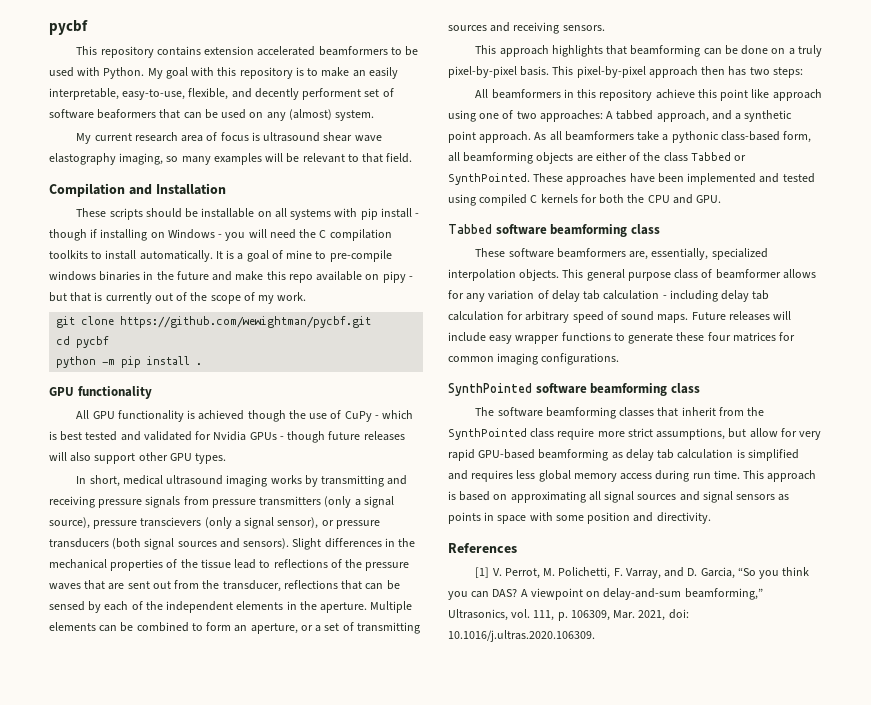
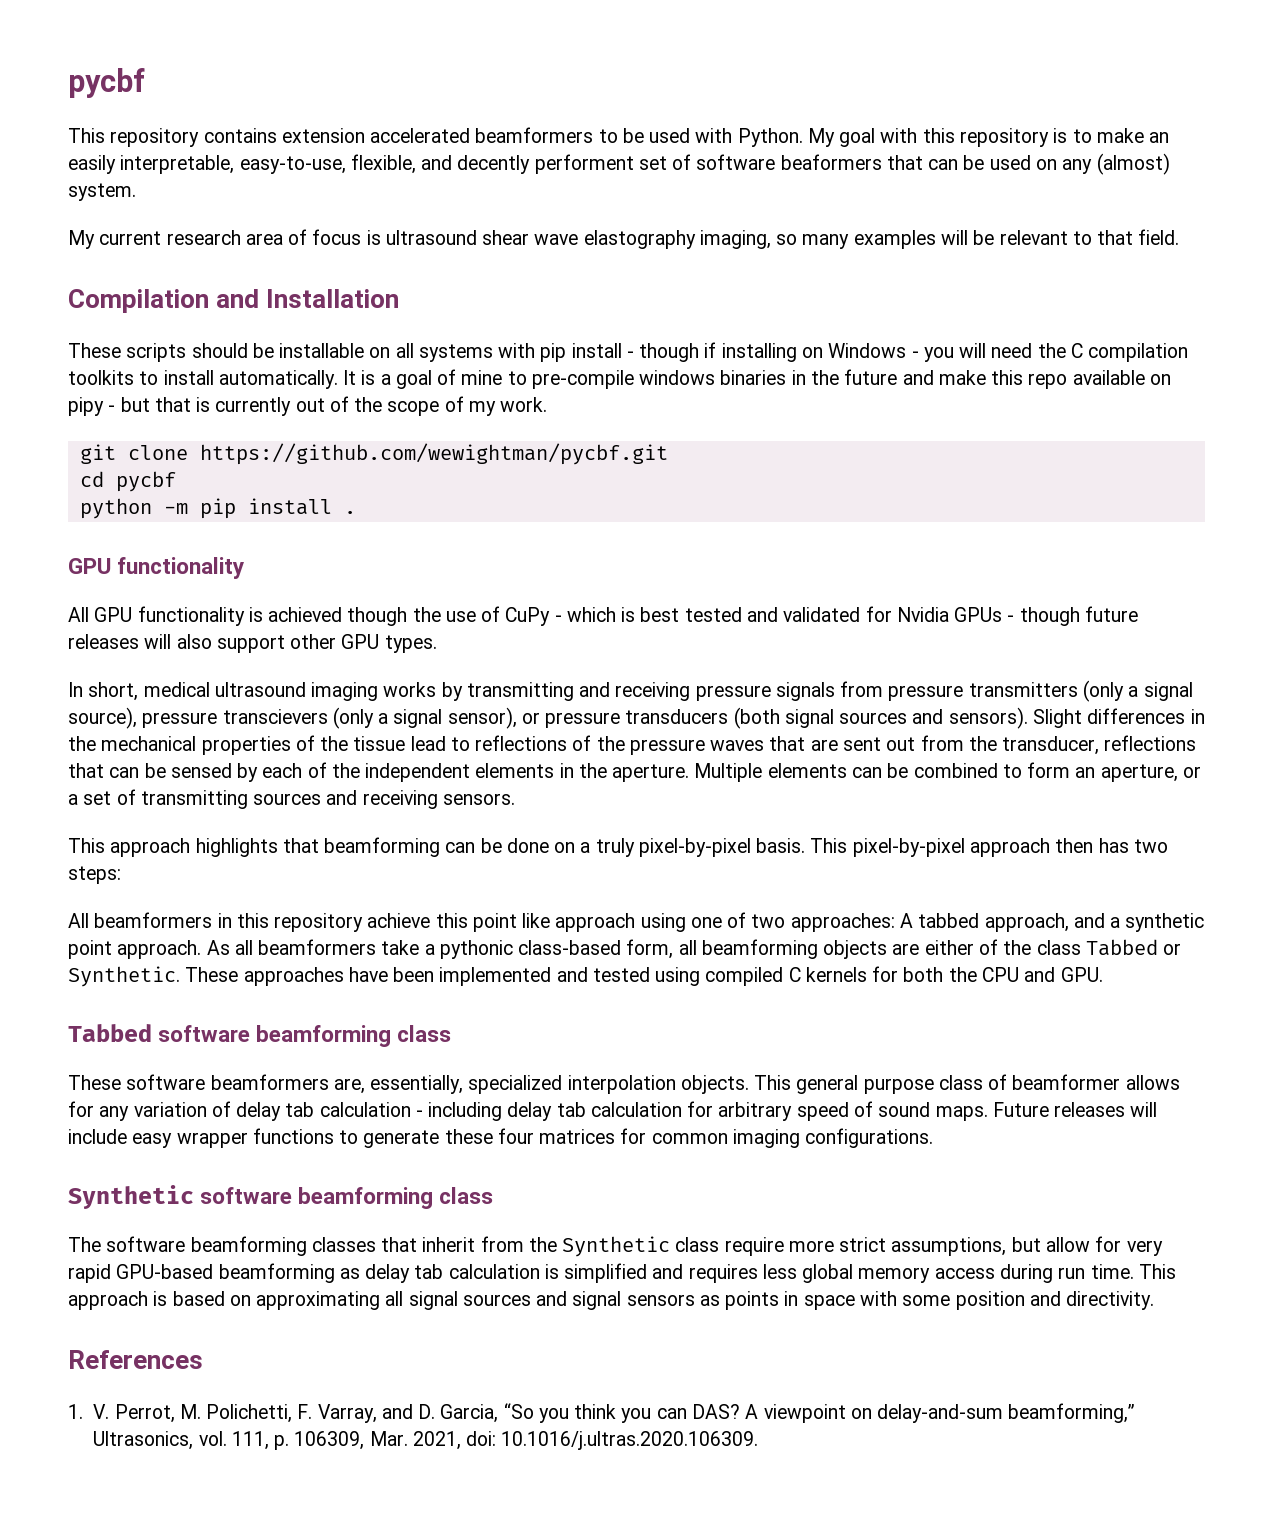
- As all beamformers take a pythonic class-based form, all beamforming objects are either of the class Tabbed or SynthPointed.
+ As all beamformers take a pythonic class-based form, all beamforming objects are either of the class Tabbed or Synthetic.
- SynthPointed software beamforming class
+ Synthetic software beamforming class
- The software beamforming classes that inherit from the SynthPointed class require more strict assumptions, but allow for very rapid GPU-based beamforming as delay tab calculation is simplified and requires less global memory access during run time.
+ The software beamforming classes that inherit from the Synthetic class require more strict assumptions, but allow for very rapid GPU-based beamforming as delay tab calculation is simplified and requires less global memory access during run time.
- [1] V. Perrot, M. Polichetti, F. Varray, and D. Garcia, “So you think you can DAS?
+ 1. V. Perrot, M. Polichetti, F. Varray, and D. Garcia, “So you think you can DAS?

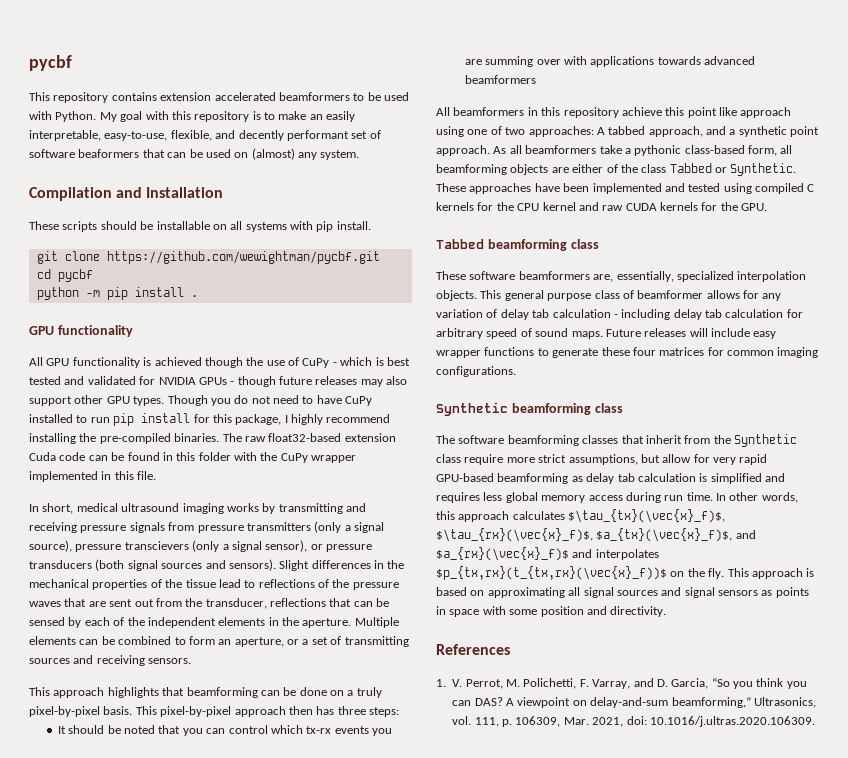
- My goal with this repository is to make an easily interpretable, easy-to-use, flexible, and decently performent set of software beaformers that can be used on any (almost) system.
+ My goal with this repository is to make an easily interpretable, easy-to-use, flexible, and decently performant set of software beaformers that can be used on (almost) any system.
- My current research area of focus is ultrasound shear wave elastography imaging, so many examples will be relevant to that field.
- These scripts should be installable on all systems with pip install - though if installing on Windows - you will need the C compilation toolkits to install automatically. It is a goal of mine to pre-compile windows binaries in the future and make this repo available on pipy - but that is currently out of the scope of my work.
+ These scripts should be installable on all systems with pip install.
- All GPU functionality is achieved though the use of CuPy - which is best tested and validated for Nvidia GPUs - though future releases will also support other GPU types.
+ All GPU functionality is achieved though the use of CuPy - which is best tested and validated for NVIDIA GPUs - though future releases may also support other GPU types. Though you do not need to have CuPy installed to run pip install for this package, I highly recommend installing the pre-compiled binaries. The raw float32-based extension Cuda code can be found in this folder with the CuPy wrapper implemented in this file.
- This pixel-by-pixel approach then has two steps:
+ This pixel-by-pixel approach then has three steps:
+ It should be noted that you can control which tx-rx events you are summing over with applications towards advanced beamformers
- These approaches have been implemented and tested using compiled C kernels for both the CPU and GPU.
+ These approaches have been implemented and tested using compiled C kernels for the CPU kernel and raw CUDA kernels for the GPU.
- Tabbed software beamforming class
+ Tabbed beamforming class
- Synthetic software beamforming class
+ Synthetic beamforming class
+ In other words, this approach calculates $\tau_{tx}(\vec{x}_f)$, $\tau_{rx}(\vec{x}_f)$, $a_{tx}(\vec{x}_f)$, and $a_{rx}(\vec{x}_f)$ and interpolates $p_{tx,rx}(t_{tx,rx}(\vec{x}_f))$ on the fly.

